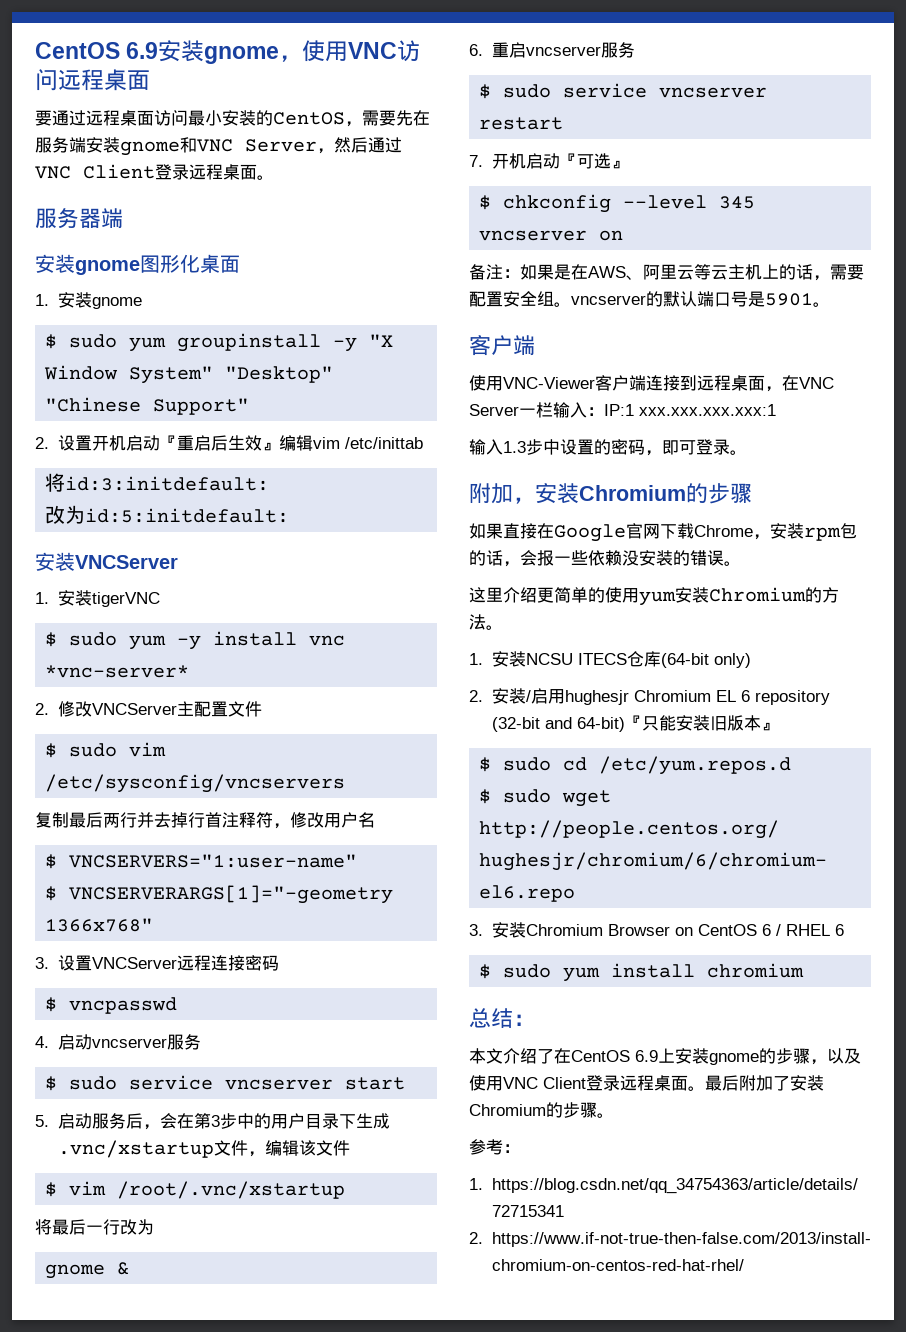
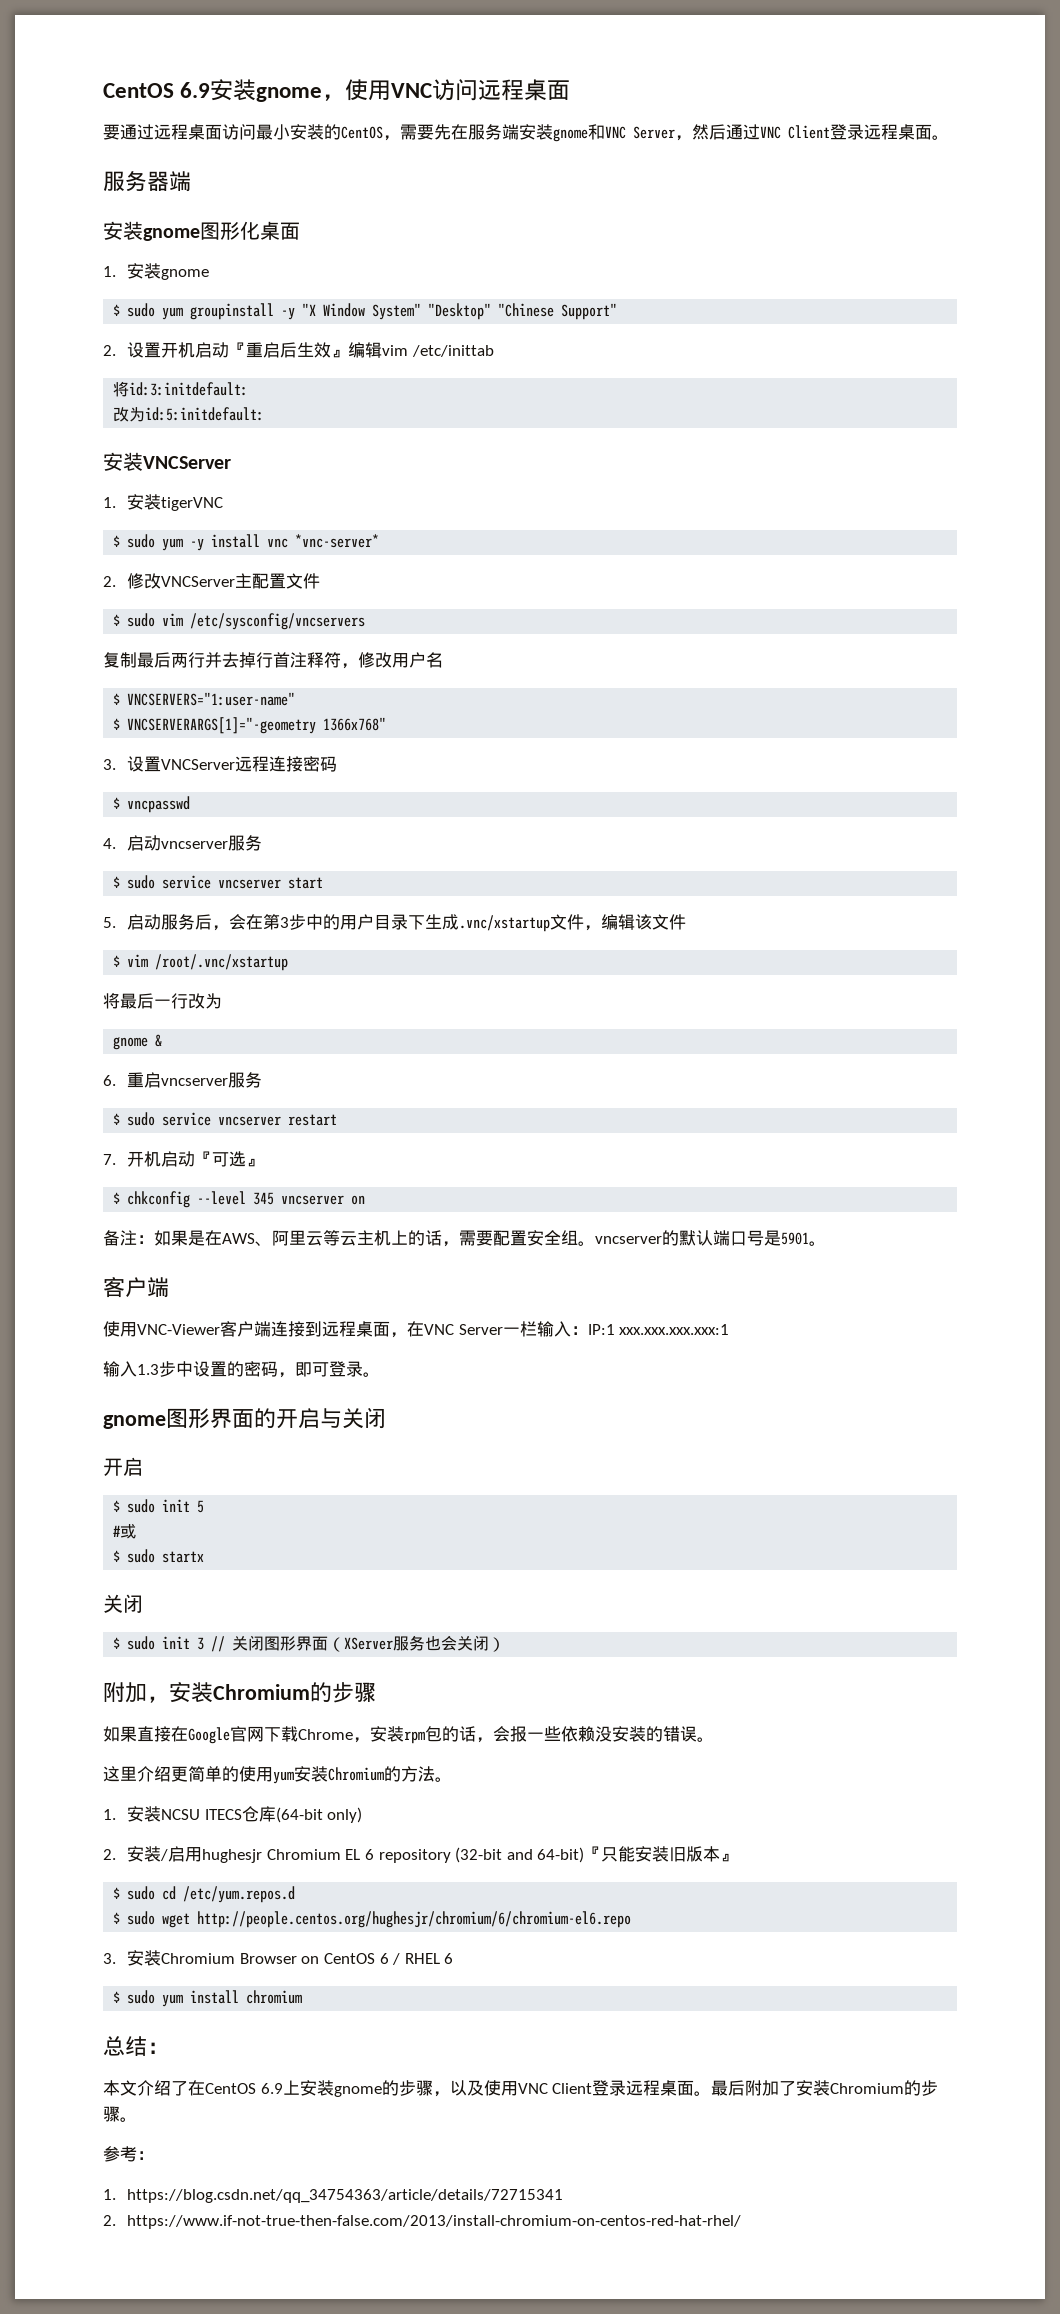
+ gnome图形界面的开启与关闭
+ 开启
+ $ sudo init 5
+ #或
+ $ sudo startx
+ 关闭
+ $ sudo init 3 // 关闭图形界面（XServer服务也会关闭）

